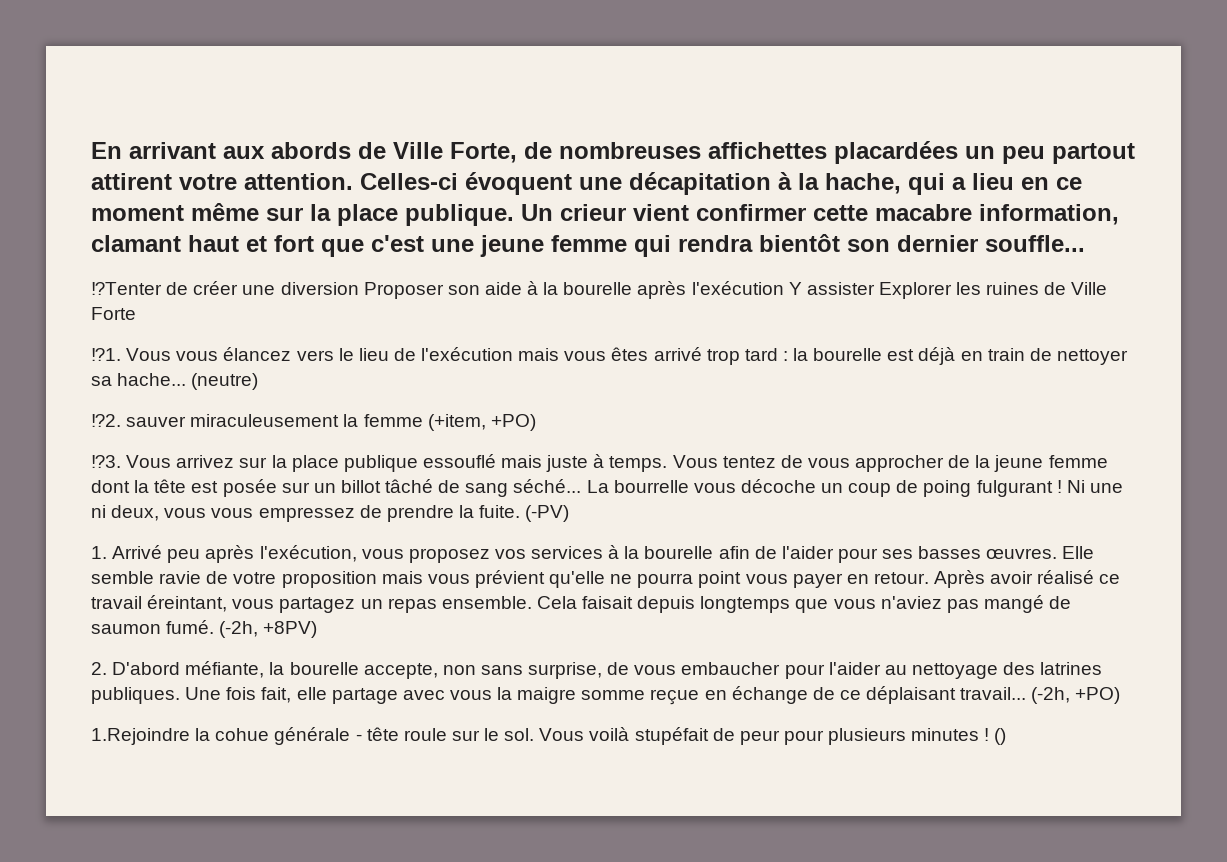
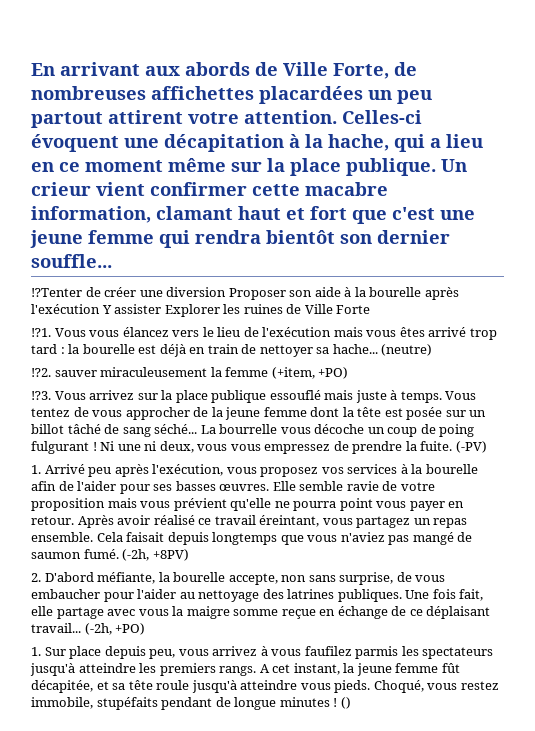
- 1.Rejoindre la cohue générale - tête roule sur le sol. Vous voilà stupéfait de peur pour plusieurs minutes !
+ 1. Sur place depuis peu, vous arrivez à vous faufilez parmis les spectateurs jusqu'à atteindre les premiers rangs. A cet instant, la jeune femme fût décapitée, et sa tête roule jusqu'à atteindre vous pieds. Choqué, vous restez immobile, stupéfaits pendant de longue minutes !

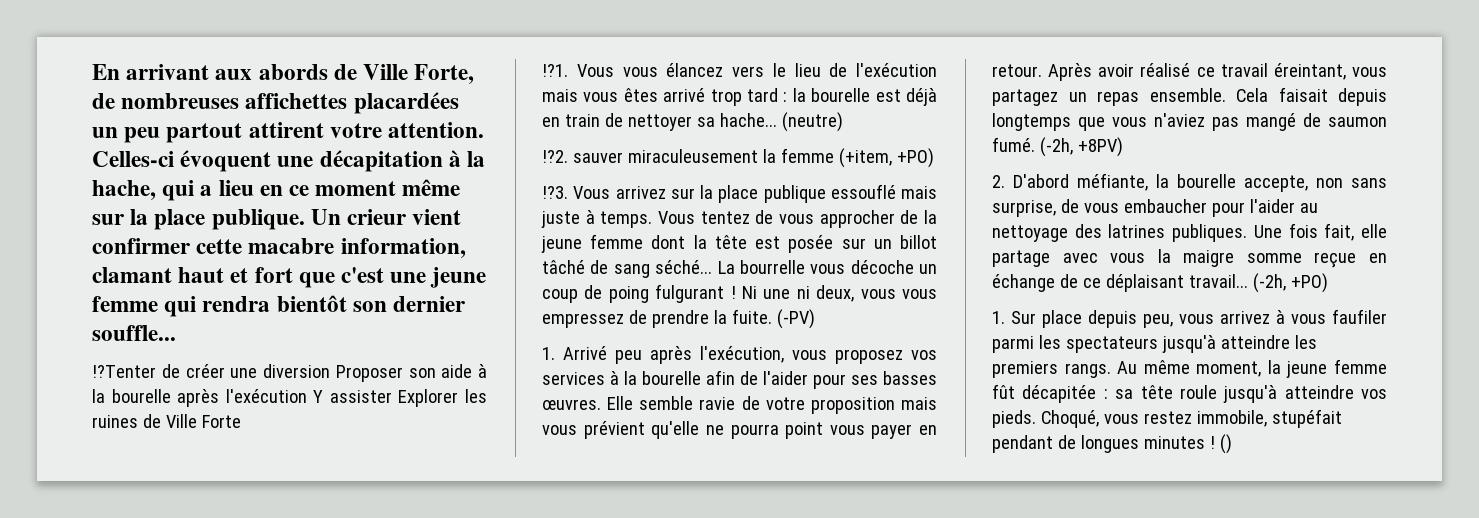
- 1. Sur place depuis peu, vous arrivez à vous faufilez parmis les spectateurs jusqu'à atteindre les premiers rangs.
+ 1. Sur place depuis peu, vous arrivez à vous faufiler parmi les spectateurs jusqu'à atteindre les premiers rangs.
- A cet instant, la jeune femme fût décapitée, et sa tête roule jusqu'à atteindre vous pieds.
+ Au même moment, la jeune femme fût décapitée : sa tête roule jusqu'à atteindre vos pieds.
- Choqué, vous restez immobile, stupéfaits pendant de longue minutes !
+ Choqué, vous restez immobile, stupéfait pendant de longues minutes !

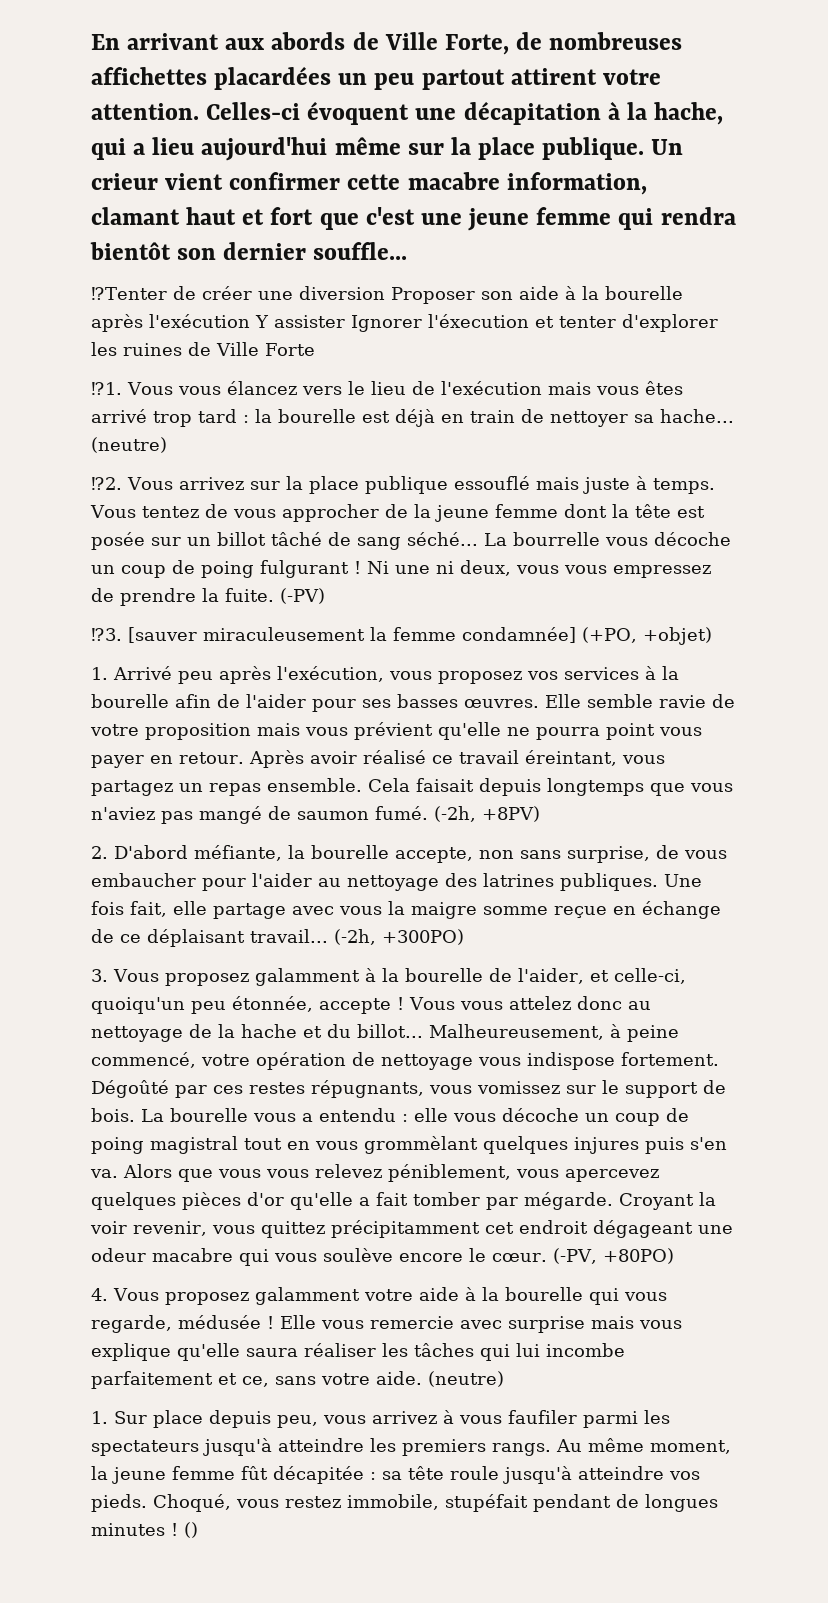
- Celles-ci évoquent une décapitation à la hache, qui a lieu en ce moment même sur la place publique.
+ Celles-ci évoquent une décapitation à la hache, qui a lieu aujourd'hui même sur la place publique.
- ⁉Tenter de créer une diversion Proposer son aide à la bourelle après l'exécution Y assister Explorer les ruines de Ville Forte
+ ⁉Tenter de créer une diversion Proposer son aide à la bourelle après l'exécution Y assister Ignorer l'éxecution et tenter d'explorer les ruines de Ville Forte
- ⁉2. sauver miraculeusement la femme (+item, +PO)
- ⁉3.
+ ⁉2.
+ ⁉3. [sauver miraculeusement la femme condamnée] (+PO, +objet)
- (-2h, +PO)
+ (-2h, +300PO)
+ 3. Vous proposez galamment à la bourelle de l'aider, et celle-ci, quoiqu'un peu étonnée, accepte ! Vous vous attelez donc au nettoyage de la hache et du billot... Malheureusement, à peine commencé, votre opération de nettoyage vous indispose fortement. Dégoûté par ces restes répugnants, vous vomissez sur le support de bois. La bourelle vous a entendu : elle vous décoche un coup de poing magistral tout en vous grommèlant quelques injures puis s'en va. Alors que vous vous relevez péniblement, vous apercevez quelques pièces d'or qu'elle a fait tomber par mégarde. Croyant la voir revenir, vous quittez précipitamment cet endroit dégageant une odeur macabre qui vous soulève encore le cœur. (-PV, +80PO)
+ 4. Vous proposez galamment votre aide à la bourelle qui vous regarde, médusée ! Elle vous remercie avec surprise mais vous explique qu'elle saura réaliser les tâches qui lui incombe parfaitement et ce, sans votre aide. (neutre)

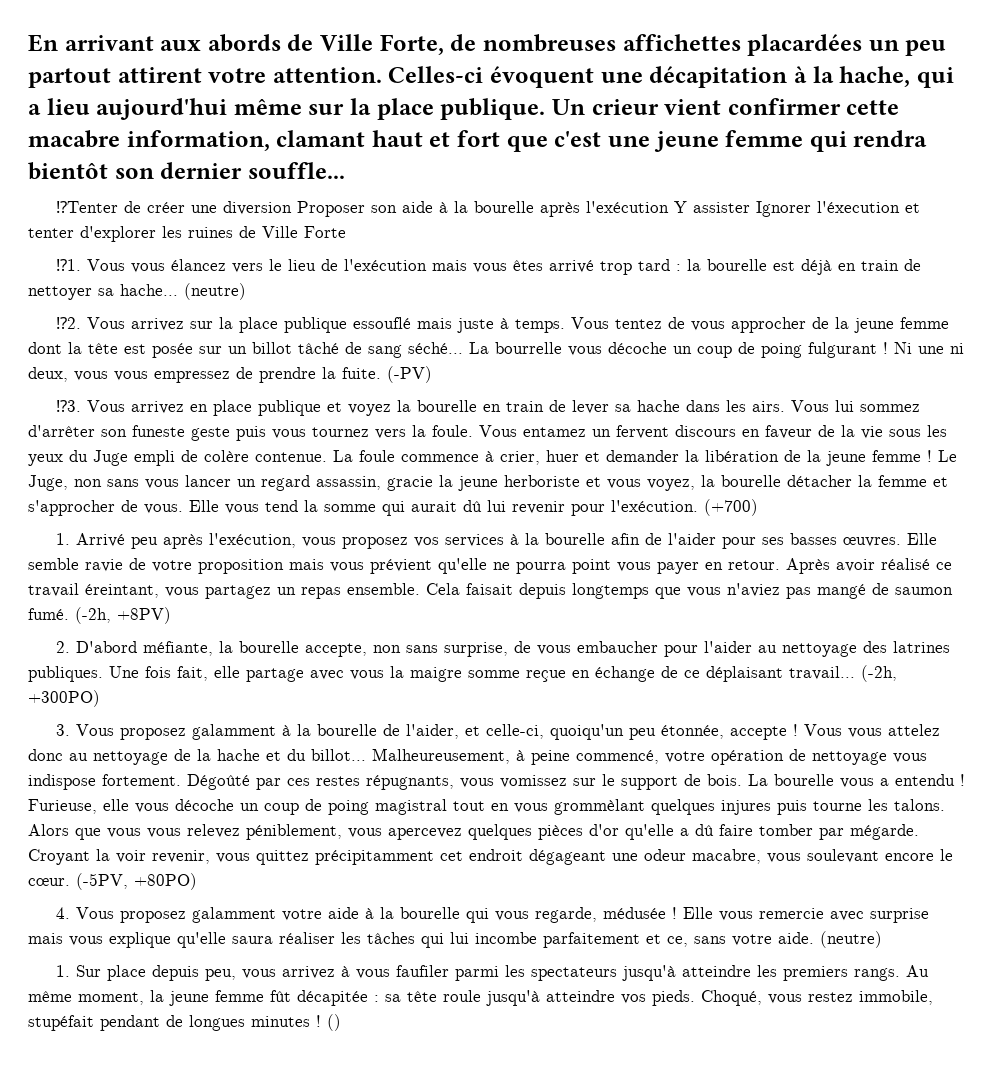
- [sauver miraculeusement la femme condamnée] (+PO, +objet)
+ Vous arrivez en place publique et voyez la bourelle en train de lever sa hache dans les airs. Vous lui sommez d'arrêter son funeste geste puis vous tournez vers la foule. Vous entamez un fervent discours en faveur de la vie sous les yeux du Juge empli de colère contenue. La foule commence à crier, huer et demander la libération de la jeune femme ! Le Juge, non sans vous lancer un regard assassin, gracie la jeune herboriste et vous voyez, la bourelle détacher la femme et s'approcher de vous. Elle vous tend la somme qui aurait dû lui revenir pour l'exécution. (+700)
- La bourelle vous a entendu : elle vous décoche un coup de poing magistral tout en vous grommèlant quelques injures puis s'en va.
+ La bourelle vous a entendu ! Furieuse, elle vous décoche un coup de poing magistral tout en vous grommèlant quelques injures puis tourne les talons.
- Alors que vous vous relevez péniblement, vous apercevez quelques pièces d'or qu'elle a fait tomber par mégarde.
+ Alors que vous vous relevez péniblement, vous apercevez quelques pièces d'or qu'elle a dû faire tomber par mégarde.
- Croyant la voir revenir, vous quittez précipitamment cet endroit dégageant une odeur macabre qui vous soulève encore le cœur.
+ Croyant la voir revenir, vous quittez précipitamment cet endroit dégageant une odeur macabre, vous soulevant encore le cœur.
- (-PV, +80PO)
+ (-5PV, +80PO)

